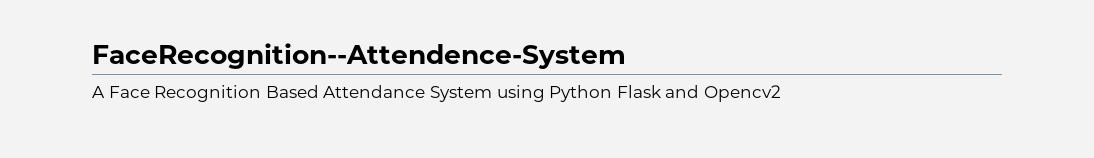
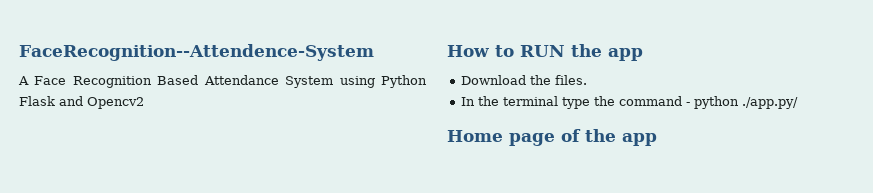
+ How to RUN the app
+ Download the files.
+ In the terminal type the command - python ./app.py/
+ Home page of the app

